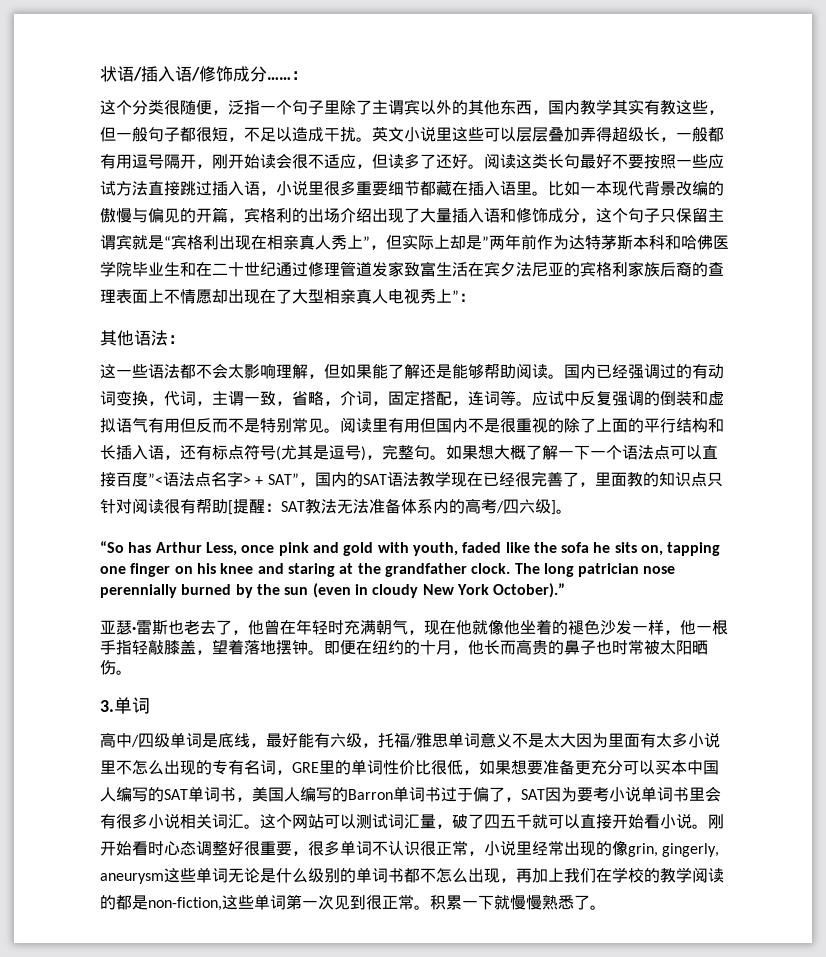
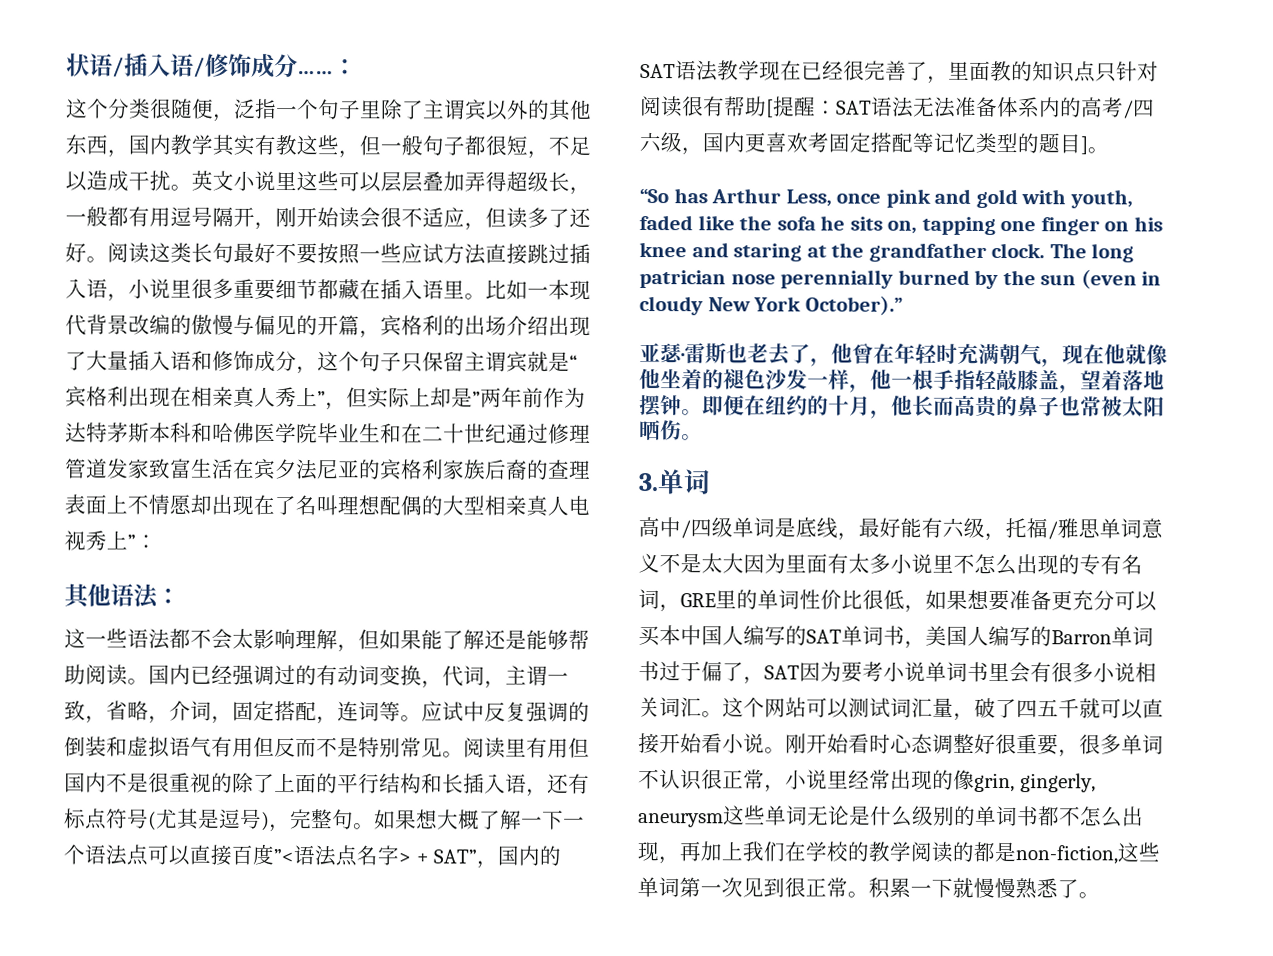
- 比如一本现代背景改编的傲慢与偏见的开篇，宾格利的出场介绍出现了大量插入语和修饰成分，这个句子只保留主谓宾就是“宾格利出现在相亲真人秀上”，但实际上却是”两年前作为达特茅斯本科和哈佛医学院毕业生和在二十世纪通过修理管道发家致富生活在宾夕法尼亚的宾格利家族后裔的查理表面上不情愿却出现在了大型相亲真人电视秀上”：
+ 比如一本现代背景改编的傲慢与偏见的开篇，宾格利的出场介绍出现了大量插入语和修饰成分，这个句子只保留主谓宾就是“宾格利出现在相亲真人秀上”，但实际上却是”两年前作为达特茅斯本科和哈佛医学院毕业生和在二十世纪通过修理管道发家致富生活在宾夕法尼亚的宾格利家族后裔的查理表面上不情愿却出现在了名叫理想配偶的大型相亲真人电视秀上”：
- 如果想大概了解一下一个语法点可以直接百度”<语法点名字> + SAT”，国内的SAT语法教学现在已经很完善了，里面教的知识点只针对阅读很有帮助[提醒：SAT教法无法准备体系内的高考/四六级]。
+ 如果想大概了解一下一个语法点可以直接百度”<语法点名字> + SAT”，国内的SAT语法教学现在已经很完善了，里面教的知识点只针对阅读很有帮助[提醒：SAT语法无法准备体系内的高考/四六级，国内更喜欢考固定搭配等记忆类型的题目]。
- 即便在纽约的十月，他长而高贵的鼻子也时常被太阳晒伤。
+ 即便在纽约的十月，他长而高贵的鼻子也常被太阳晒伤。

